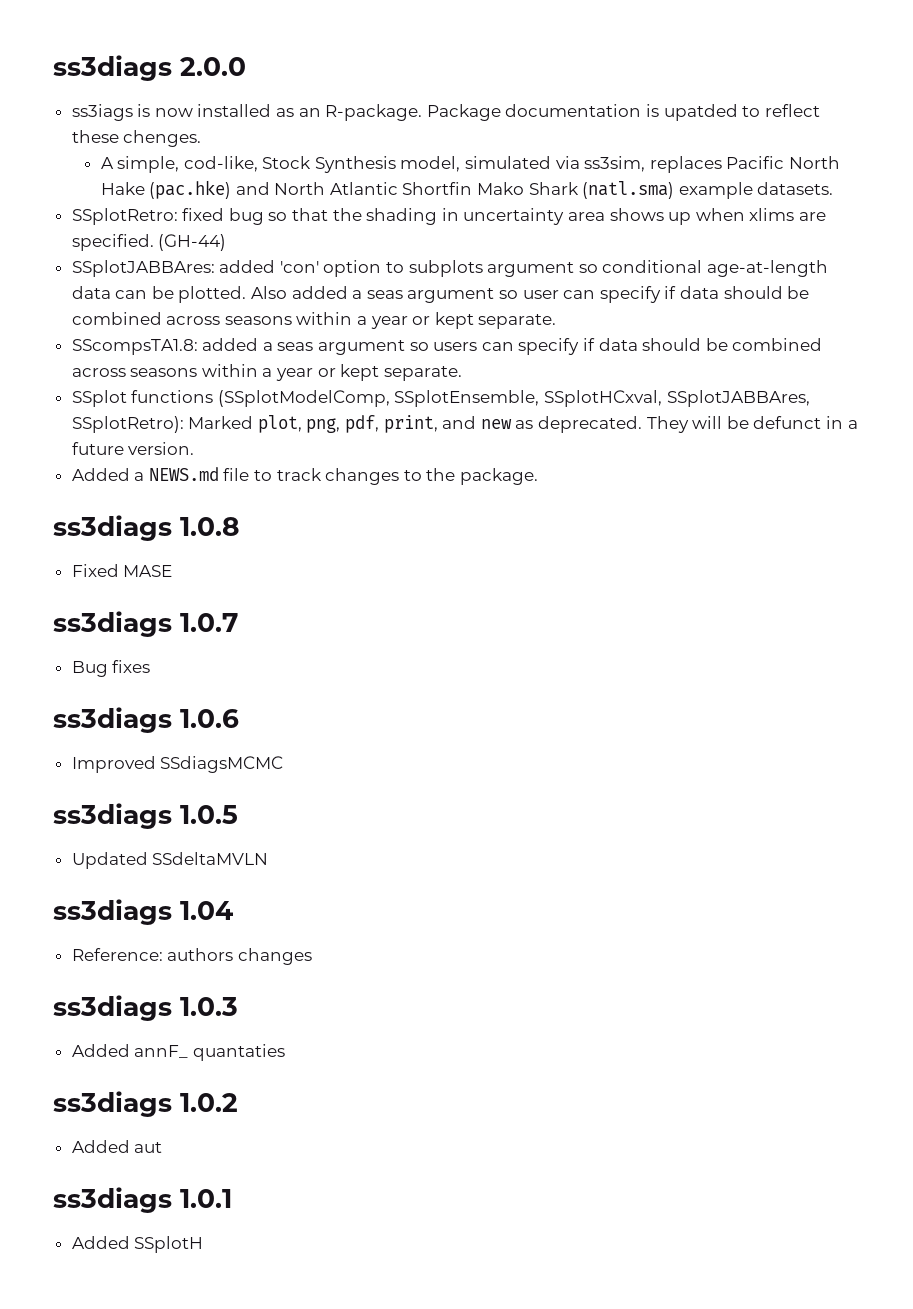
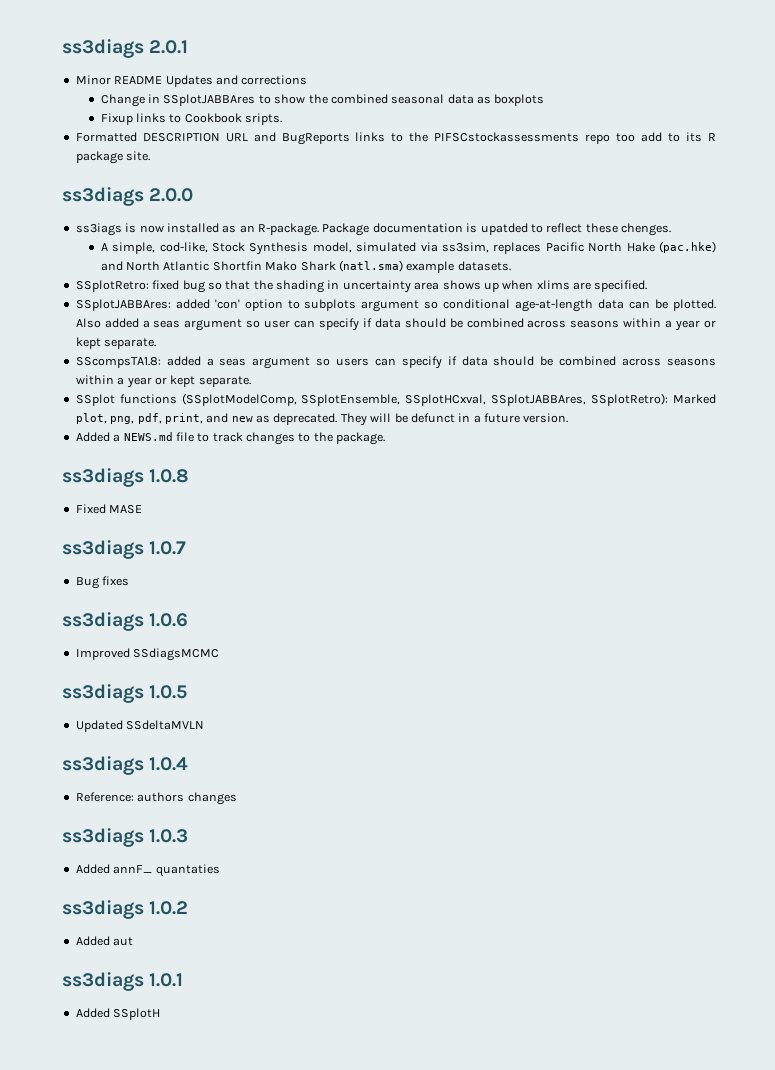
+ ss3diags 2.0.1
+ Minor README Updates and corrections
+ Change in SSplotJABBAres to show the combined seasonal data as boxplots
+ Fixup links to Cookbook sripts.
+ Formatted DESCRIPTION URL and BugReports links to the PIFSCstockassessments repo too add to its R package site.
- (GH-44)
- ss3diags 1.04
+ ss3diags 1.0.4

